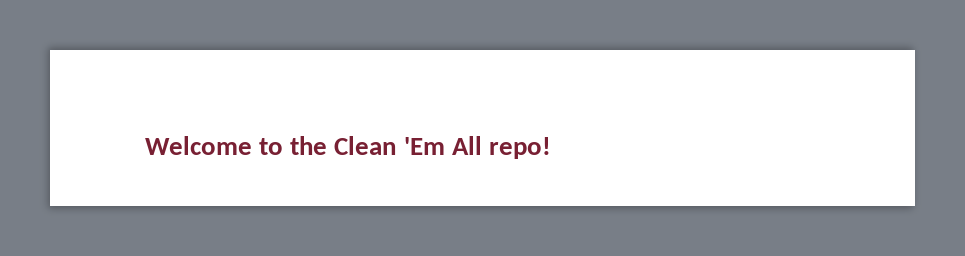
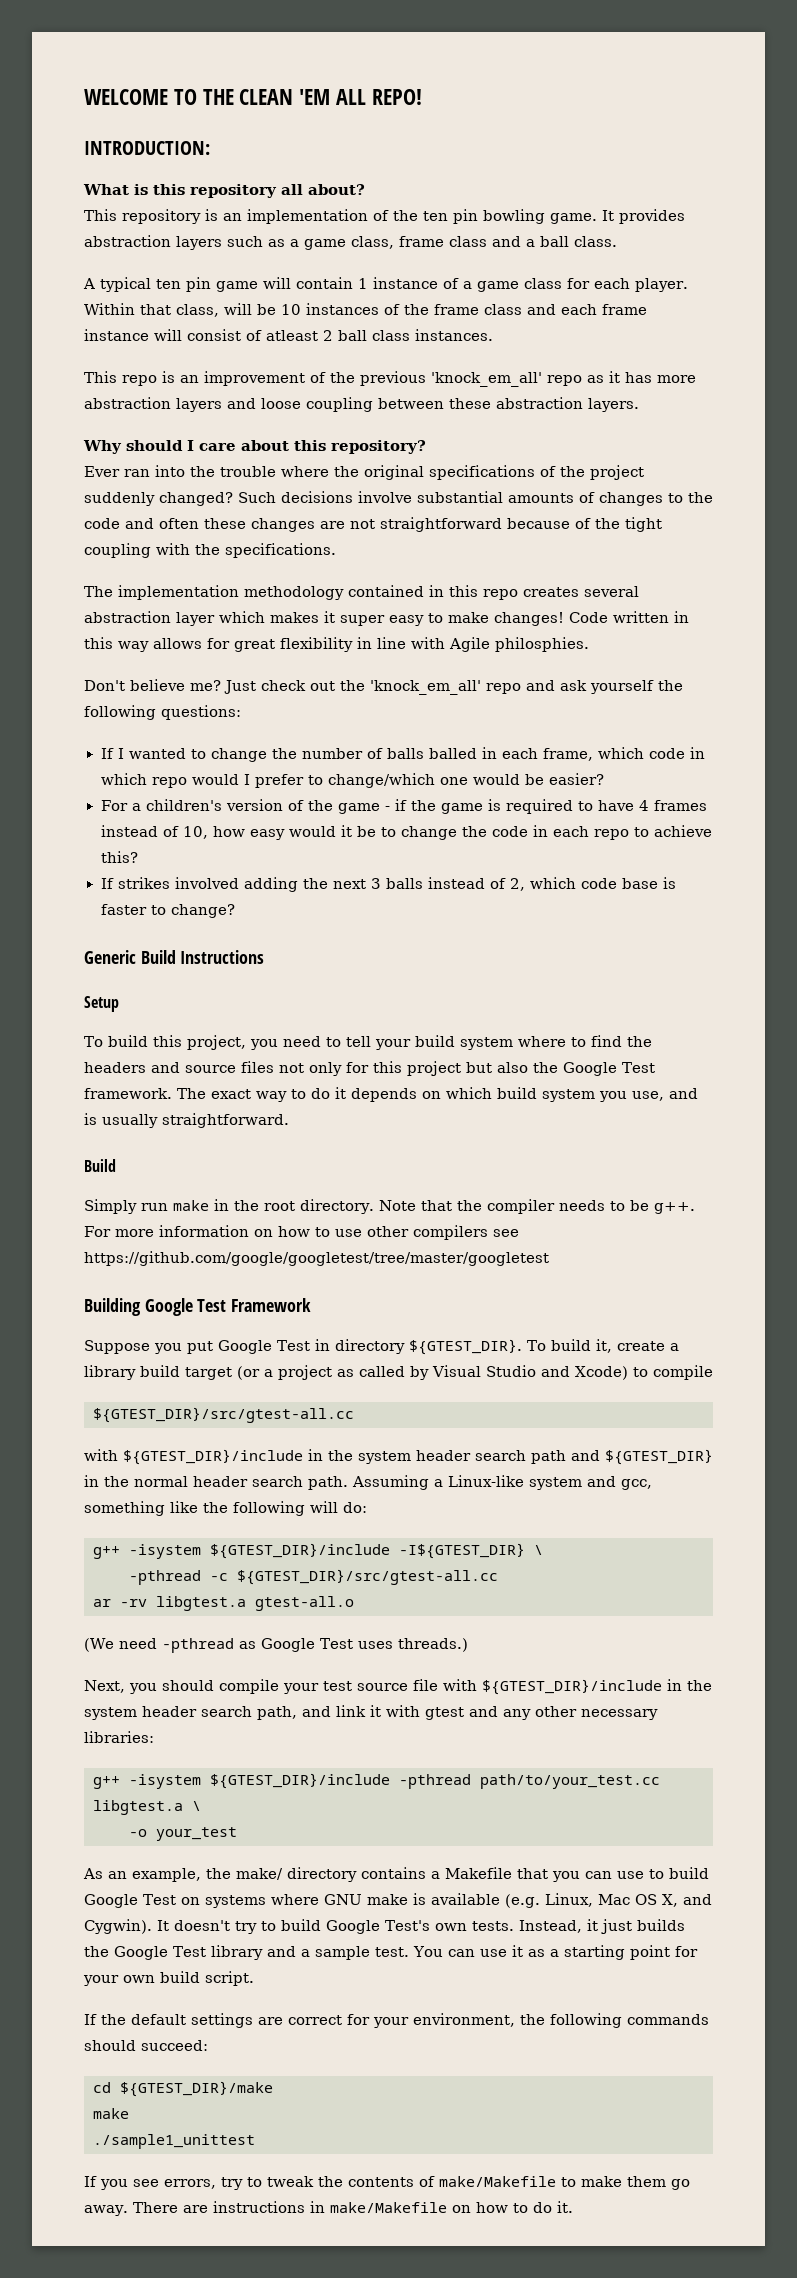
- Welcome to the Clean 'Em All repo!
+ WELCOME TO THE CLEAN 'EM ALL REPO!
+ INTRODUCTION:
+ What is this repository all about?
+ This repository is an implementation of the ten pin bowling game. It provides abstraction layers such as a game class, frame class and a ball class.
+ A typical ten pin game will contain 1 instance of a game class for each player. Within that class, will be 10 instances of the frame class and each frame instance will consist of atleast 2 ball class instances.
+ This repo is an improvement of the previous 'knock_em_all' repo as it has more abstraction layers and loose coupling between these abstraction layers.
+ Why should I care about this repository?
+ Ever ran into the trouble where the original specifications of the project suddenly changed? Such decisions involve substantial amounts of changes to the code and often these changes are not straightforward because of the tight coupling with the specifications.
+ The implementation methodology contained in this repo creates several abstraction layer which makes it super easy to make changes! Code written in this way allows for great flexibility in line with Agile philosphies.
+ Don't believe me? Just check out the 'knock_em_all' repo and ask yourself the following questions:
+ If I wanted to change the number of balls balled in each frame, which code in which repo would I prefer to change/which one would be easier?
+ For a children's version of the game - if the game is required to have 4 frames instead of 10, how easy would it be to change the code in each repo to achieve this?
+ If strikes involved adding the next 3 balls instead of 2, which code base is faster to change?
+ Generic Build Instructions
+ Setup
+ To build this project, you need to tell your build system where to find the headers and source files not only for this project but also the Google Test framework. The exact way to do it depends on which build system you use, and is usually straightforward.
+ Build
+ Simply run make in the root directory. Note that the compiler needs to be g++. For more information on how to use other compilers see https://github.com/google/googletest/tree/master/googletest
+ Building Google Test Framework
+ Suppose you put Google Test in directory ${GTEST_DIR}. To build it, create a library build target (or a project as called by Visual Studio and Xcode) to compile
+ ${GTEST_DIR}/src/gtest-all.cc
+ with ${GTEST_DIR}/include in the system header search path and ${GTEST_DIR} in the normal header search path. Assuming a Linux-like system and gcc, something like the following will do:
+ g++ -isystem ${GTEST_DIR}/include -I${GTEST_DIR} \
+ -pthread -c ${GTEST_DIR}/src/gtest-all.cc
+ ar -rv libgtest.a gtest-all.o
+ (We need -pthread as Google Test uses threads.)
+ Next, you should compile your test source file with ${GTEST_DIR}/include in the system header search path, and link it with gtest and any other necessary libraries:
+ g++ -isystem ${GTEST_DIR}/include -pthread path/to/your_test.cc libgtest.a \
+ -o your_test
+ As an example, the make/ directory contains a Makefile that you can use to build Google Test on systems where GNU make is available (e.g. Linux, Mac OS X, and Cygwin). It doesn't try to build Google Test's own tests. Instead, it just builds the Google Test library and a sample test. You can use it as a starting point for your own build script.
+ If the default settings are correct for your environment, the following commands should succeed:
+ cd ${GTEST_DIR}/make
+ make
+ ./sample1_unittest
+ If you see errors, try to tweak the contents of make/Makefile to make them go away. There are instructions in make/Makefile on how to do it.

